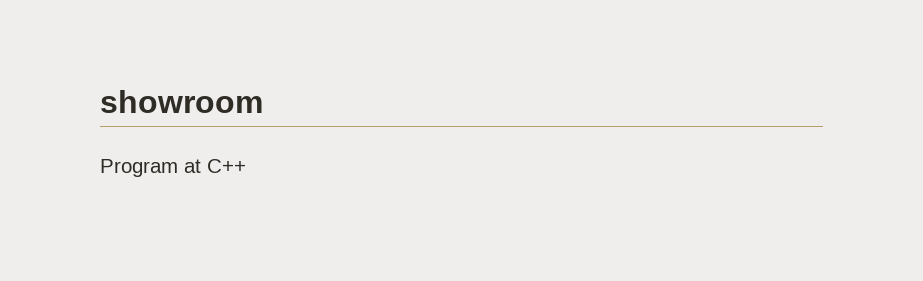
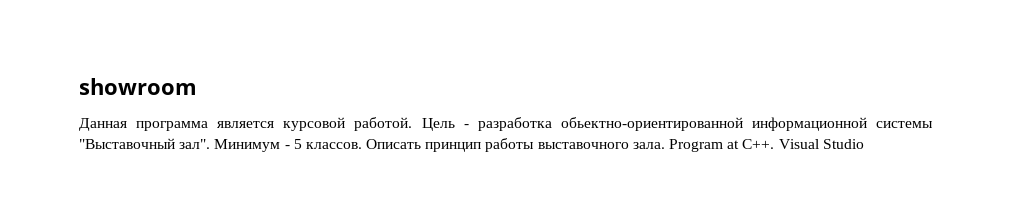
- Program at C++
+ Данная программа является курсовой работой. Цель - разработка обьектно-ориентированной информационной системы "Выставочный зал". Минимум - 5 классов. Описать принцип работы выставочного зала. Program at C++. Visual Studio

